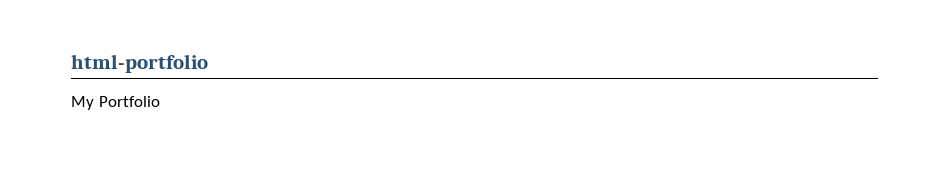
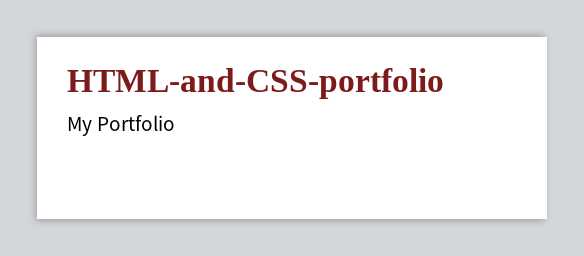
- html-portfolio
+ HTML-and-CSS-portfolio

